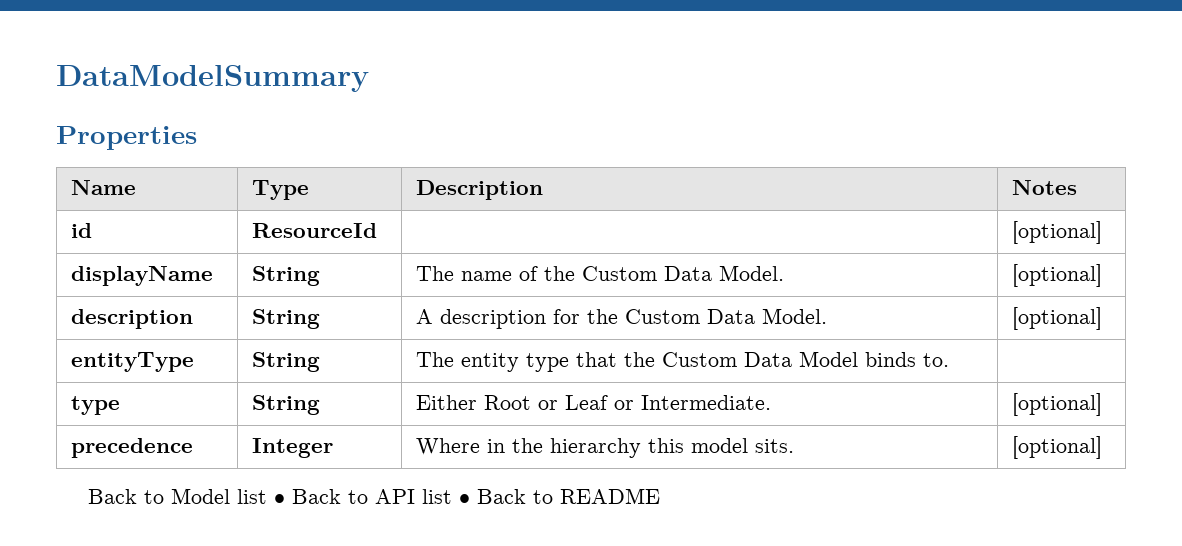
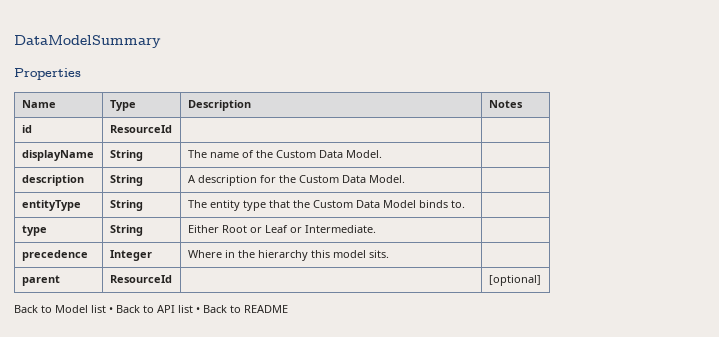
- id | ResourceId | | [optional]
+ id | ResourceId | |
- displayName | String | The name of the Custom Data Model. | [optional]
+ displayName | String | The name of the Custom Data Model. |
- description | String | A description for the Custom Data Model. | [optional]
+ description | String | A description for the Custom Data Model. |
- type | String | Either Root or Leaf or Intermediate. | [optional]
+ type | String | Either Root or Leaf or Intermediate. |
- precedence | Integer | Where in the hierarchy this model sits. | [optional]
+ precedence | Integer | Where in the hierarchy this model sits. |
+ parent | ResourceId | | [optional]

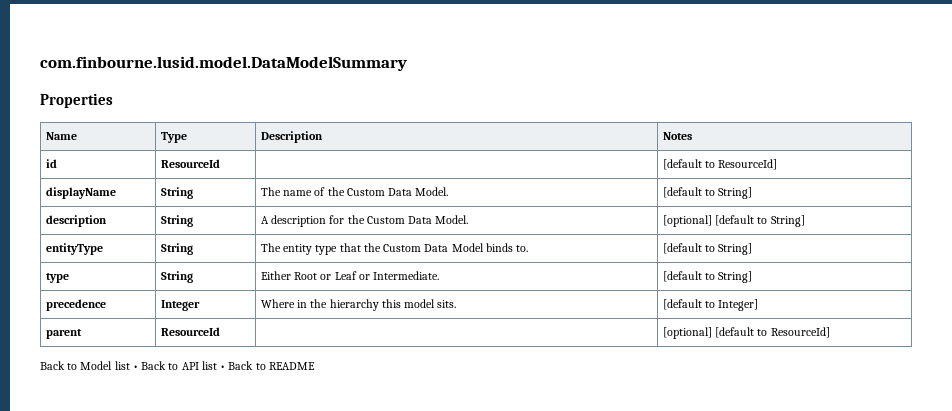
- DataModelSummary
+ com.finbourne.lusid.model.DataModelSummary
- id | ResourceId | |
+ id | ResourceId | | [default to ResourceId]
- displayName | String | The name of the Custom Data Model. |
+ displayName | String | The name of the Custom Data Model. | [default to String]
- description | String | A description for the Custom Data Model. |
+ description | String | A description for the Custom Data Model. | [optional] [default to String]
- entityType | String | The entity type that the Custom Data Model binds to. |
+ entityType | String | The entity type that the Custom Data Model binds to. | [default to String]
- type | String | Either Root or Leaf or Intermediate. |
+ type | String | Either Root or Leaf or Intermediate. | [default to String]
- precedence | Integer | Where in the hierarchy this model sits. |
+ precedence | Integer | Where in the hierarchy this model sits. | [default to Integer]
- parent | ResourceId | | [optional]
+ parent | ResourceId | | [optional] [default to ResourceId]

